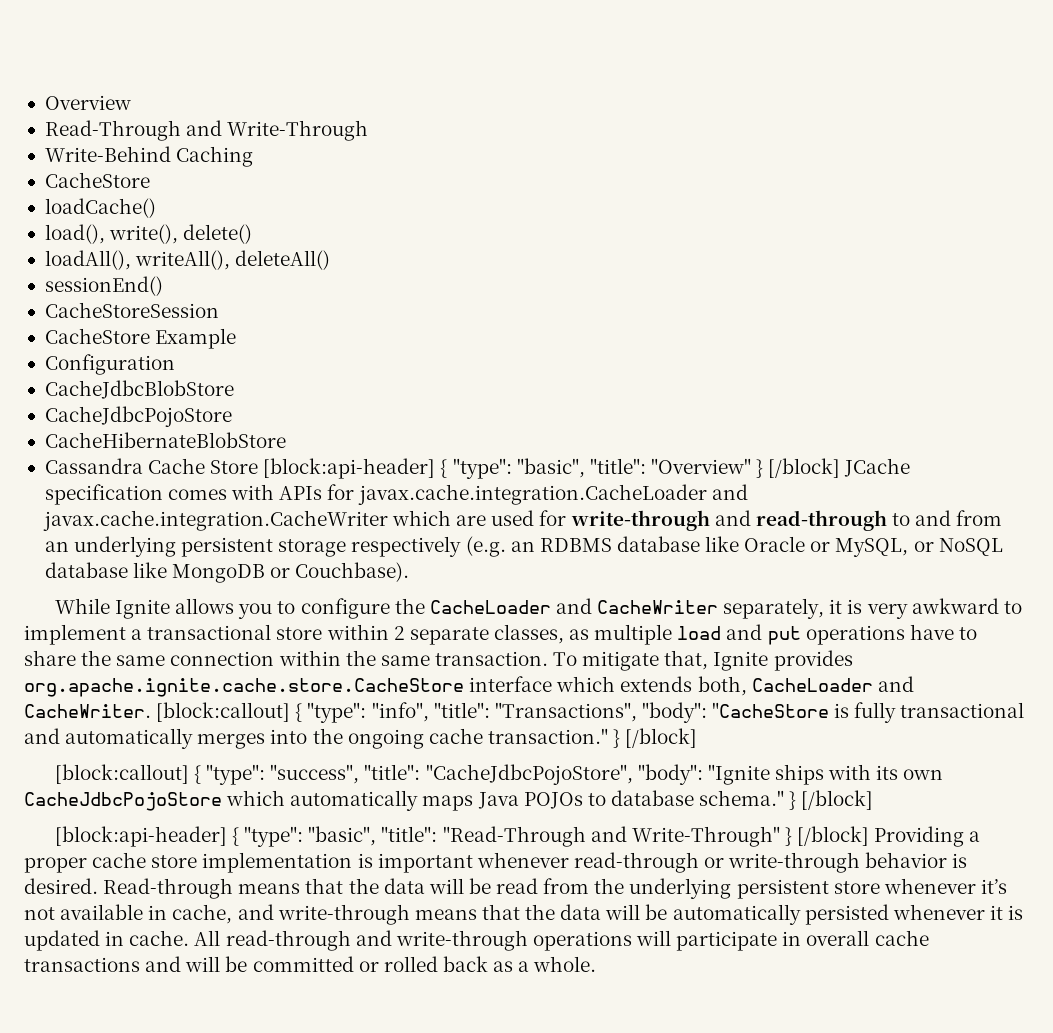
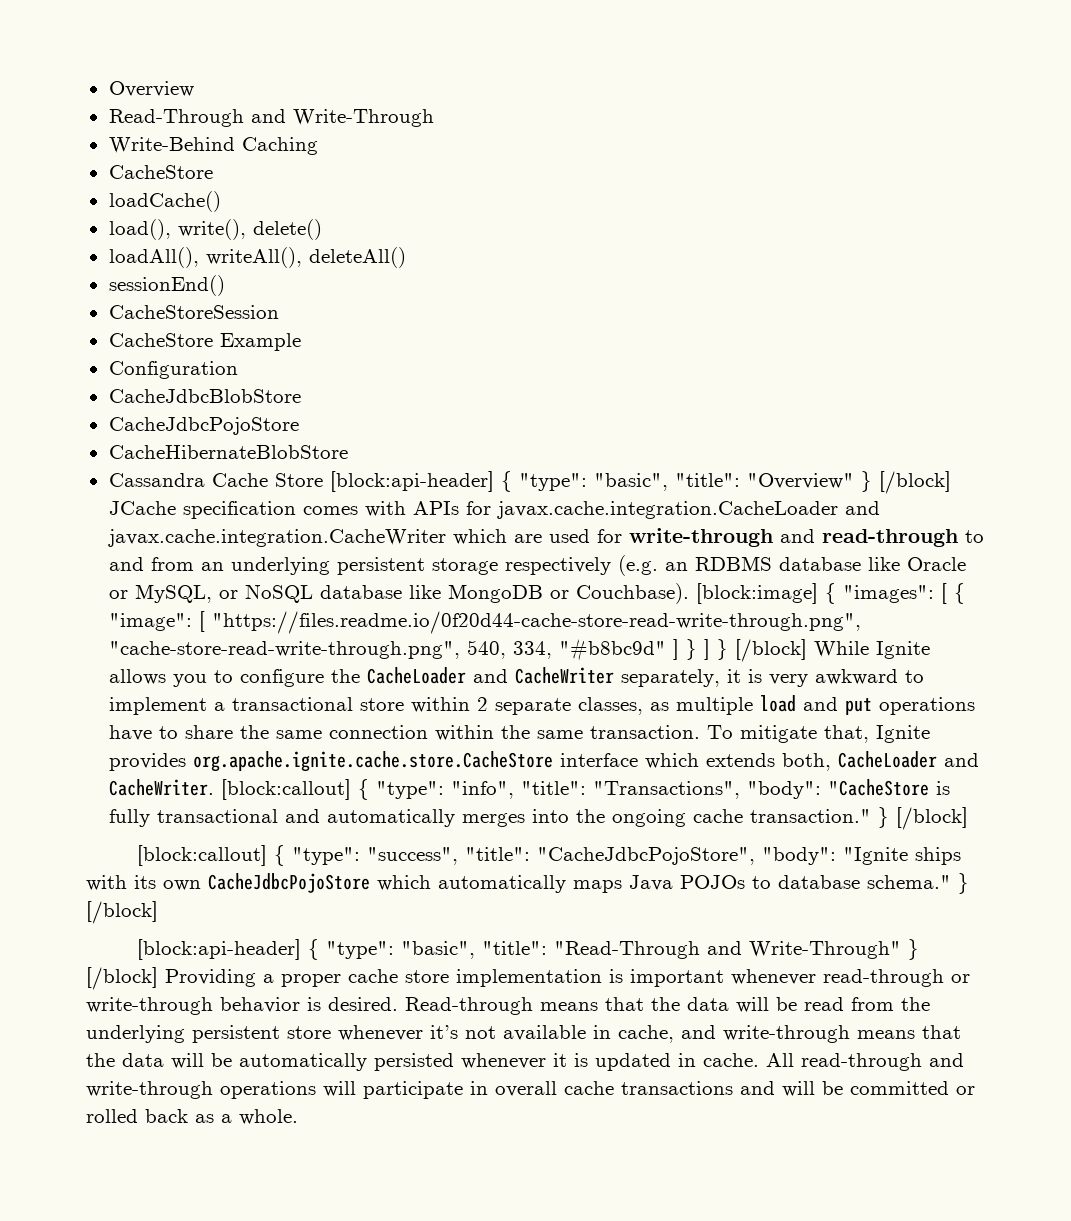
- "Overview" } [/block] JCache specification comes with APIs for javax.cache.integration.CacheLoader and javax.cache.integration.CacheWriter which are used for write-through and read-through to and from an underlying persistent storage respectively (e.g. an RDBMS database like Oracle or MySQL, or NoSQL database like MongoDB or Couchbase).
- While Ignite allows you to configure the CacheLoader and CacheWriter separately, it is very awkward to implement a transactional store within 2 separate classes, as multiple load and put operations have to share the same connection within the same transaction.
+ "Overview" } [/block] JCache specification comes with APIs for javax.cache.integration.CacheLoader and javax.cache.integration.CacheWriter which are used for write-through and read-through to and from an underlying persistent storage respectively (e.g. an RDBMS database like Oracle or MySQL, or NoSQL database like MongoDB or Couchbase). [block:image] { "images": [ { "image": [ "https://files.readme.io/0f20d44-cache-store-read-write-through.png", "cache-store-read-write-through.png", 540, 334, "#b8bc9d" ] } ] } [/block] While Ignite allows you to configure the CacheLoader and CacheWriter separately, it is very awkward to implement a transactional store within 2 separate classes, as multiple load and put operations have to share the same connection within the same transaction.

